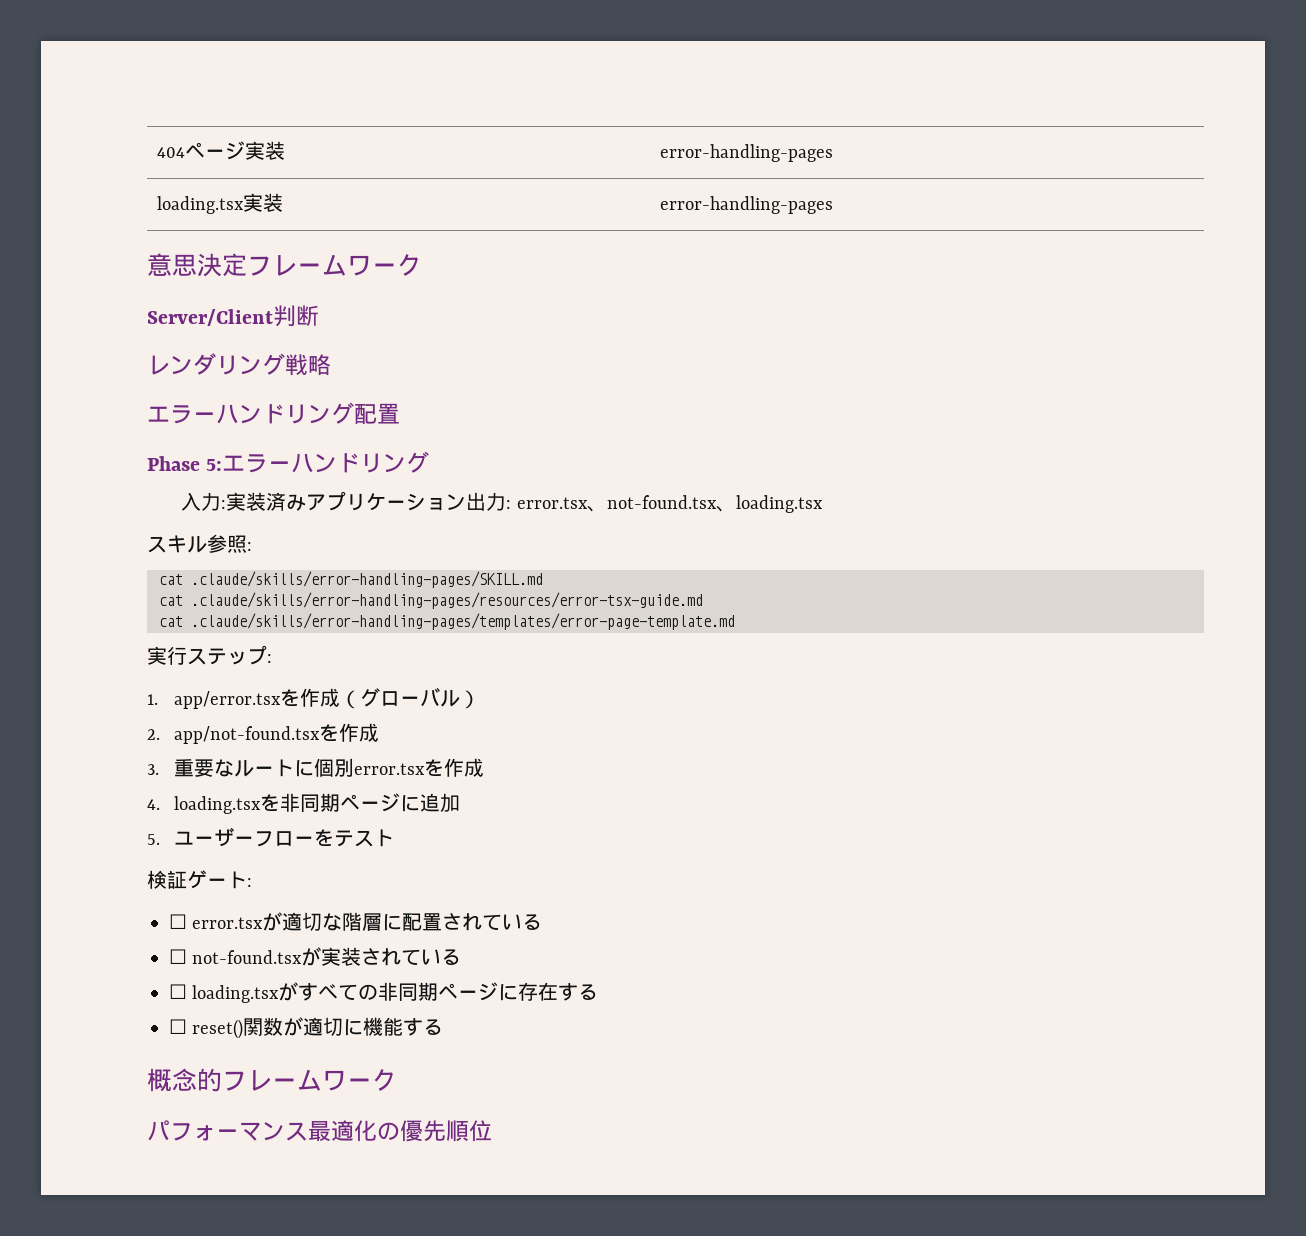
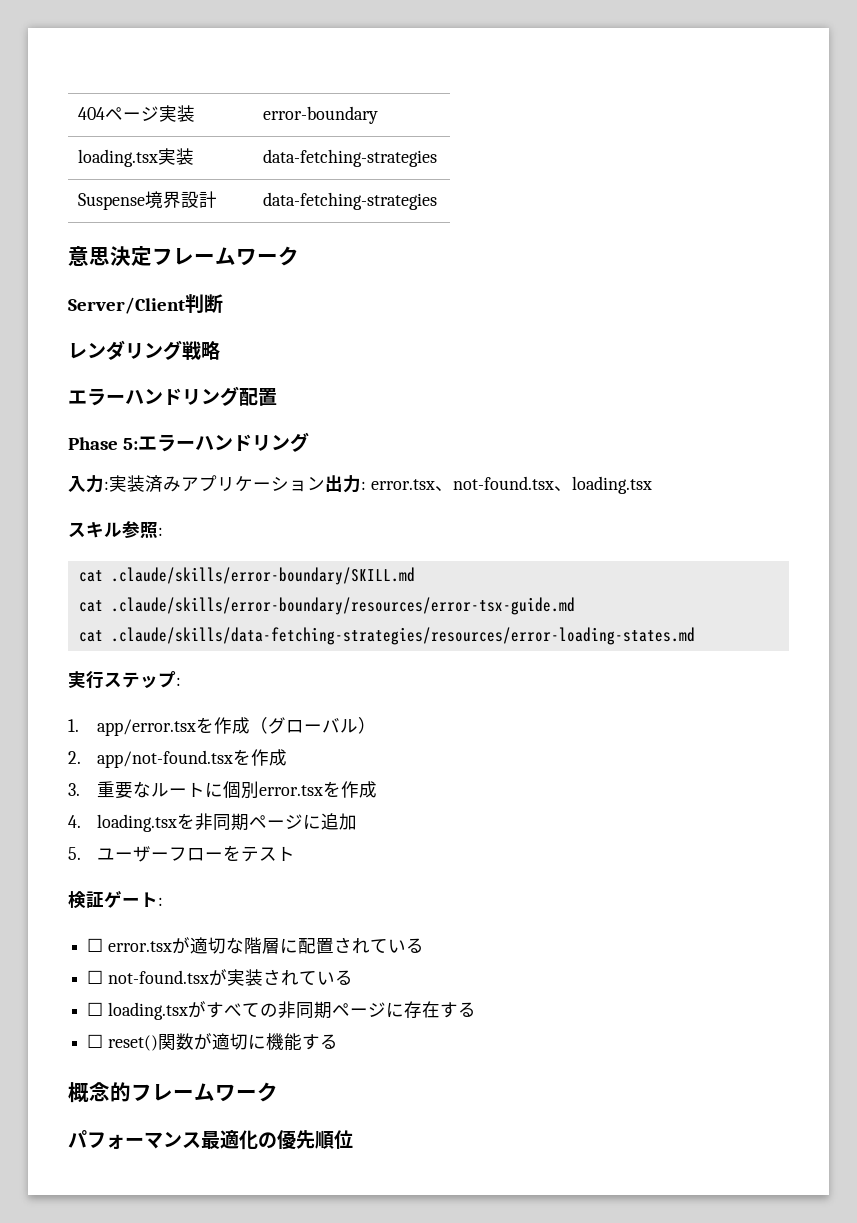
- 404ページ実装 | error-handling-pages
+ 404ページ実装 | error-boundary
- loading.tsx実装 | error-handling-pages
+ loading.tsx実装 | data-fetching-strategies
+ Suspense境界設計 | data-fetching-strategies
- cat .claude/skills/error-handling-pages/SKILL.md
- cat .claude/skills/error-handling-pages/resources/error-tsx-guide.md
- cat .claude/skills/error-handling-pages/templates/error-page-template.md
+ cat .claude/skills/error-boundary/SKILL.md
+ cat .claude/skills/error-boundary/resources/error-tsx-guide.md
+ cat .claude/skills/data-fetching-strategies/resources/error-loading-states.md

